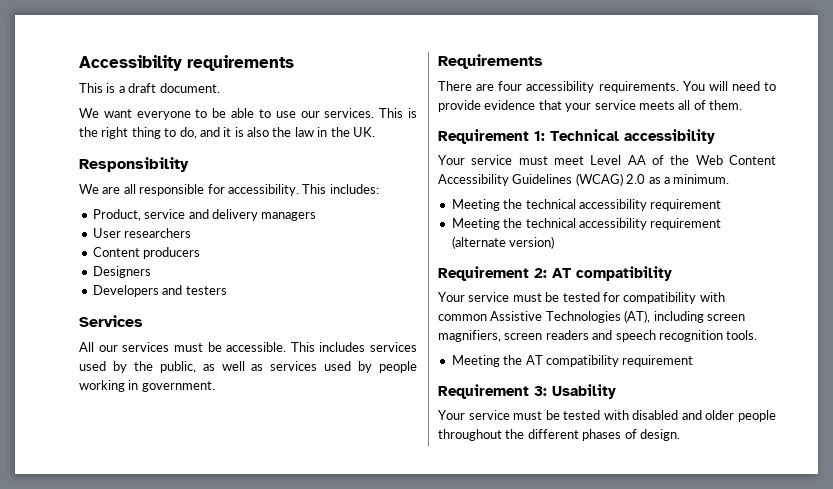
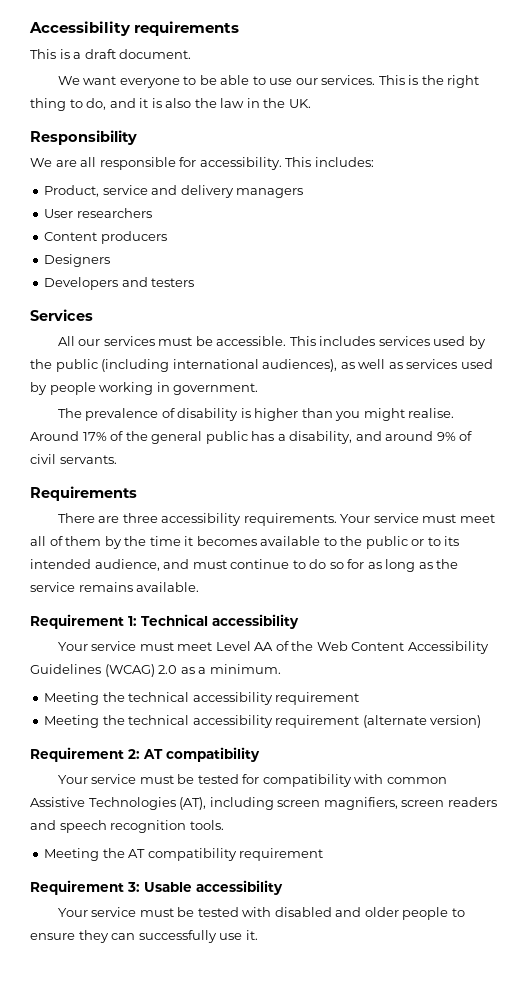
- This includes services used by the public, as well as services used by people working in government.
+ This includes services used by the public (including international audiences), as well as services used by people working in government.
+ The prevalence of disability is higher than you might realise. Around 17% of the general public has a disability, and around 9% of civil servants.
- There are four accessibility requirements.
+ There are three accessibility requirements.
- You will need to provide evidence that your service meets all of them.
+ Your service must meet all of them by the time it becomes available to the public or to its intended audience, and must continue to do so for as long as the service remains available.
- Requirement 3: Usability
+ Requirement 3: Usable accessibility
- Your service must be tested with disabled and older people throughout the different phases of design.
+ Your service must be tested with disabled and older people to ensure they can successfully use it.

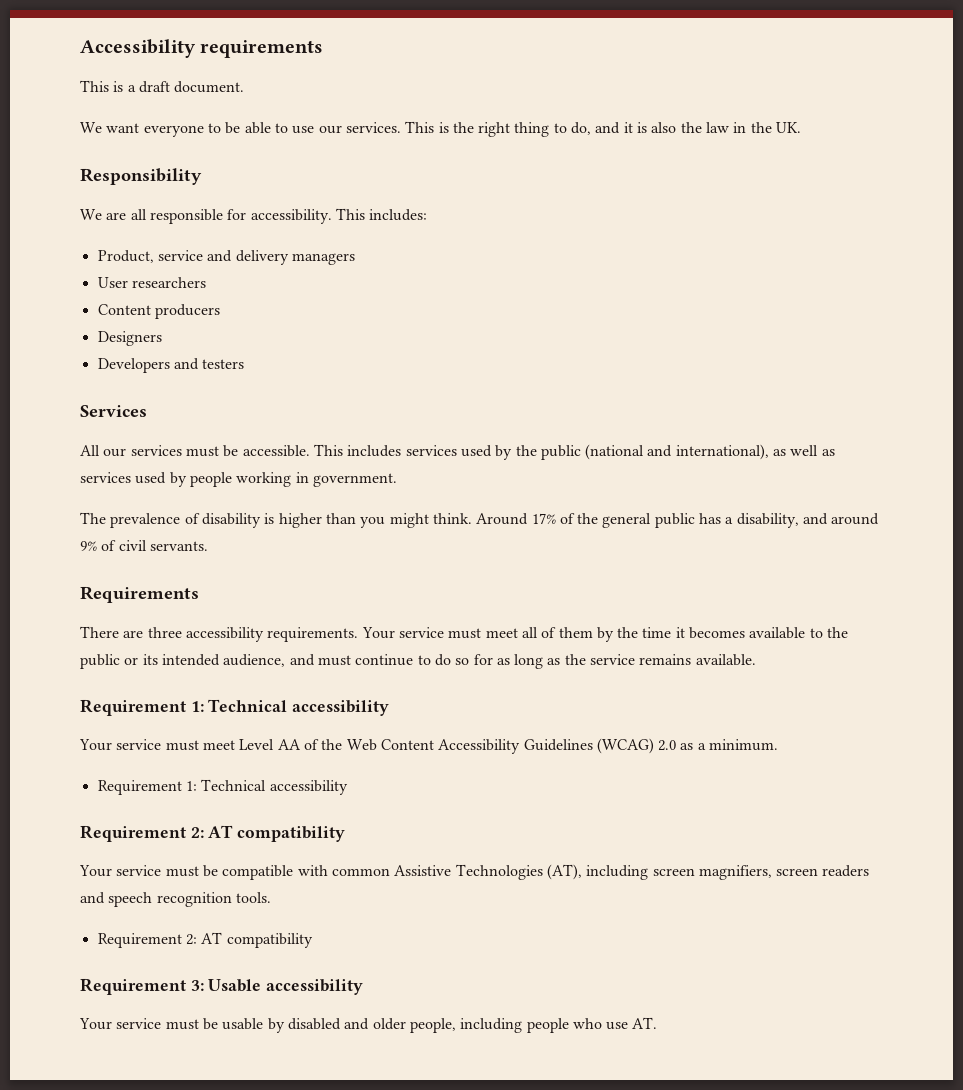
- This includes services used by the public (including international audiences), as well as services used by people working in government.
+ This includes services used by the public (national and international), as well as services used by people working in government.
- The prevalence of disability is higher than you might realise.
+ The prevalence of disability is higher than you might think.
- Your service must meet all of them by the time it becomes available to the public or to its intended audience, and must continue to do so for as long as the service remains available.
+ Your service must meet all of them by the time it becomes available to the public or its intended audience, and must continue to do so for as long as the service remains available.
  Your service must meet Level AA of the Web Content Accessibility Guidelines (WCAG) 2.0 as a minimum.
- Meeting the technical accessibility requirement
- Meeting the technical accessibility requirement (alternate version)
+ Requirement 1: Technical accessibility
- Your service must be tested for compatibility with common Assistive Technologies (AT), including screen magnifiers, screen readers and speech recognition tools.
- Meeting the AT compatibility requirement
+ Your service must be compatible with common Assistive Technologies (AT), including screen magnifiers, screen readers and speech recognition tools.
+ Requirement 2: AT compatibility
- Your service must be tested with disabled and older people to ensure they can successfully use it.
+ Your service must be usable by disabled and older people, including people who use AT.

